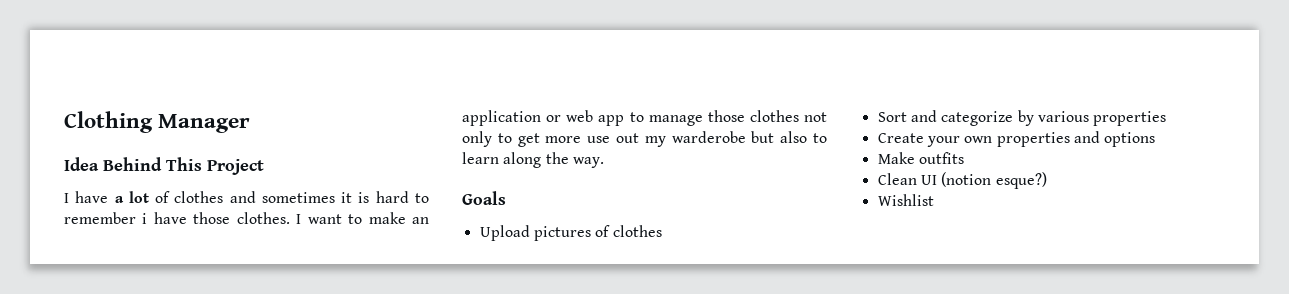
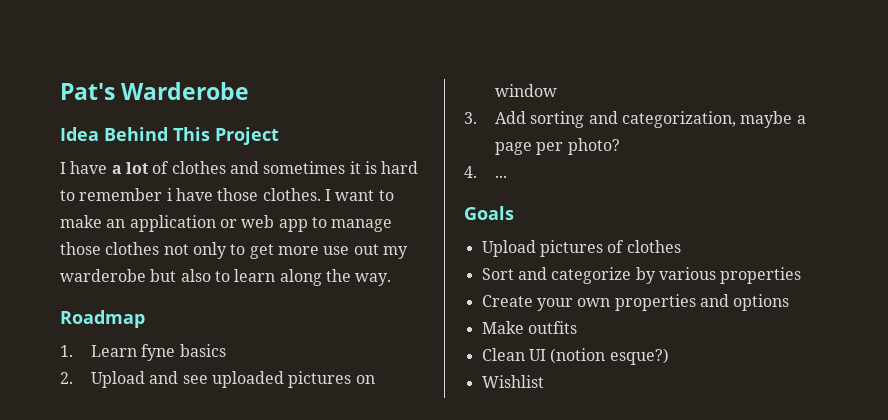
- Clothing Manager
+ Pat's Warderobe
+ Roadmap
+ 1. Learn fyne basics
+ 2. Upload and see uploaded pictures on window
+ 3. Add sorting and categorization, maybe a page per photo?
+ 4. ...

